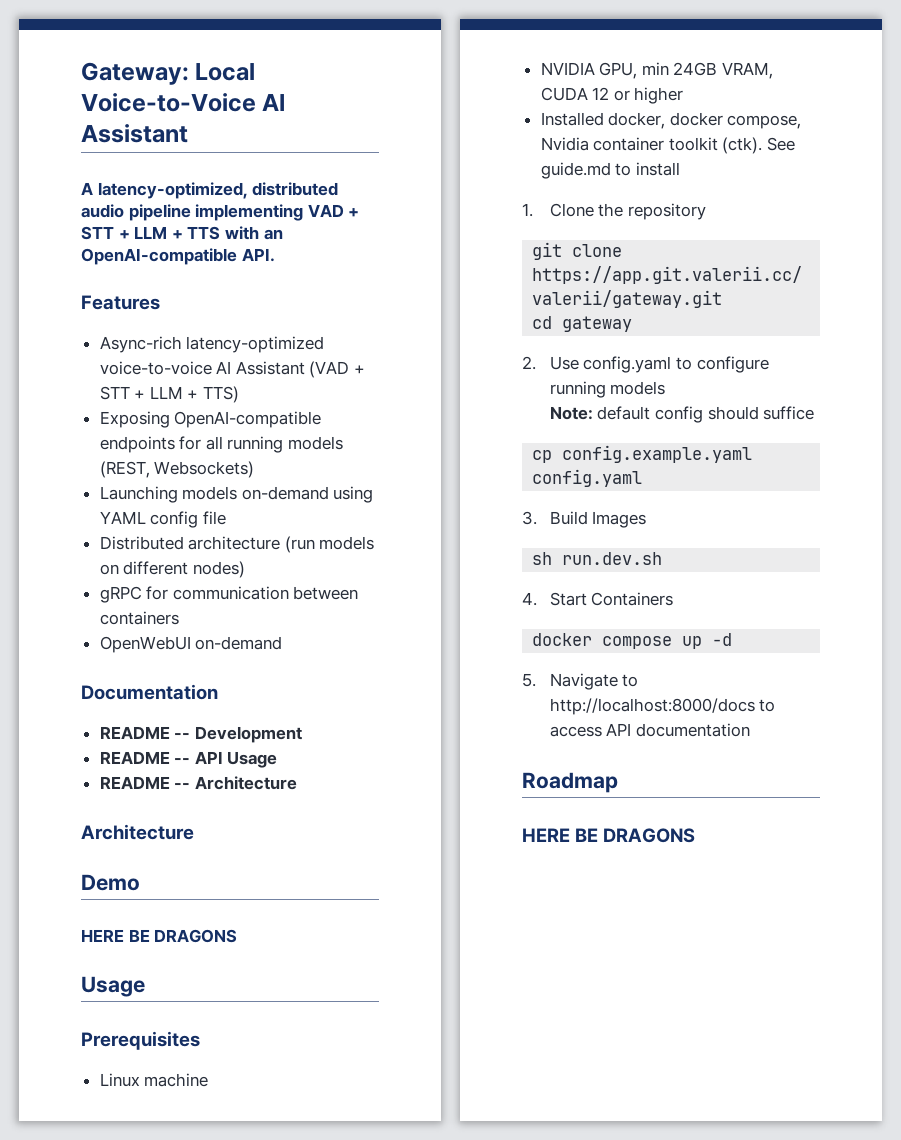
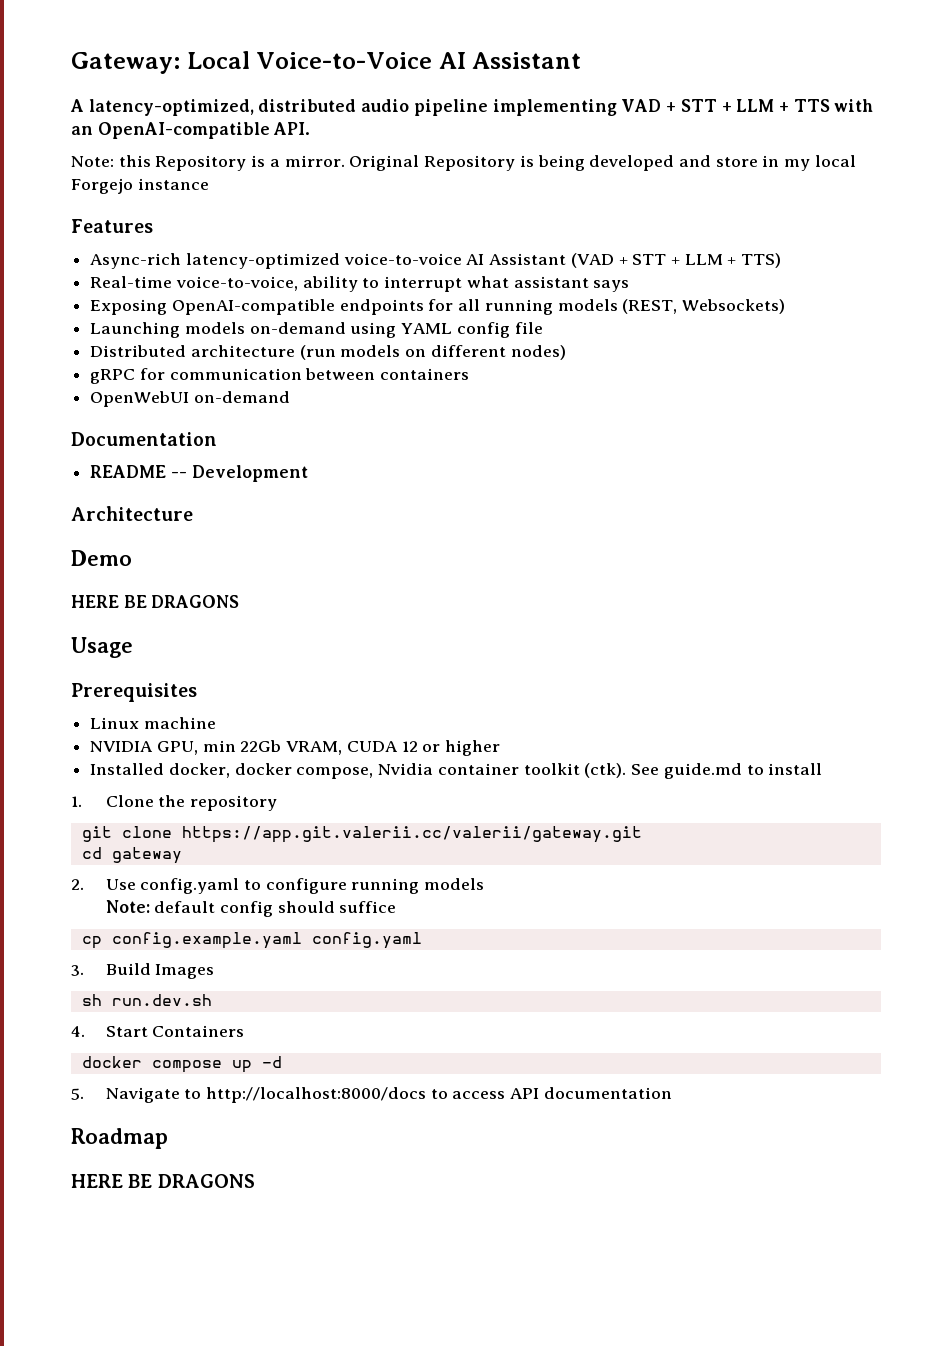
+ Note: this Repository is a mirror. Original Repository is being developed and store in my local Forgejo instance
+ Real-time voice-to-voice, ability to interrupt what assistant says
- README -- API Usage
- README -- Architecture
- NVIDIA GPU, min 24GB VRAM, CUDA 12 or higher
+ NVIDIA GPU, min 22Gb VRAM, CUDA 12 or higher

